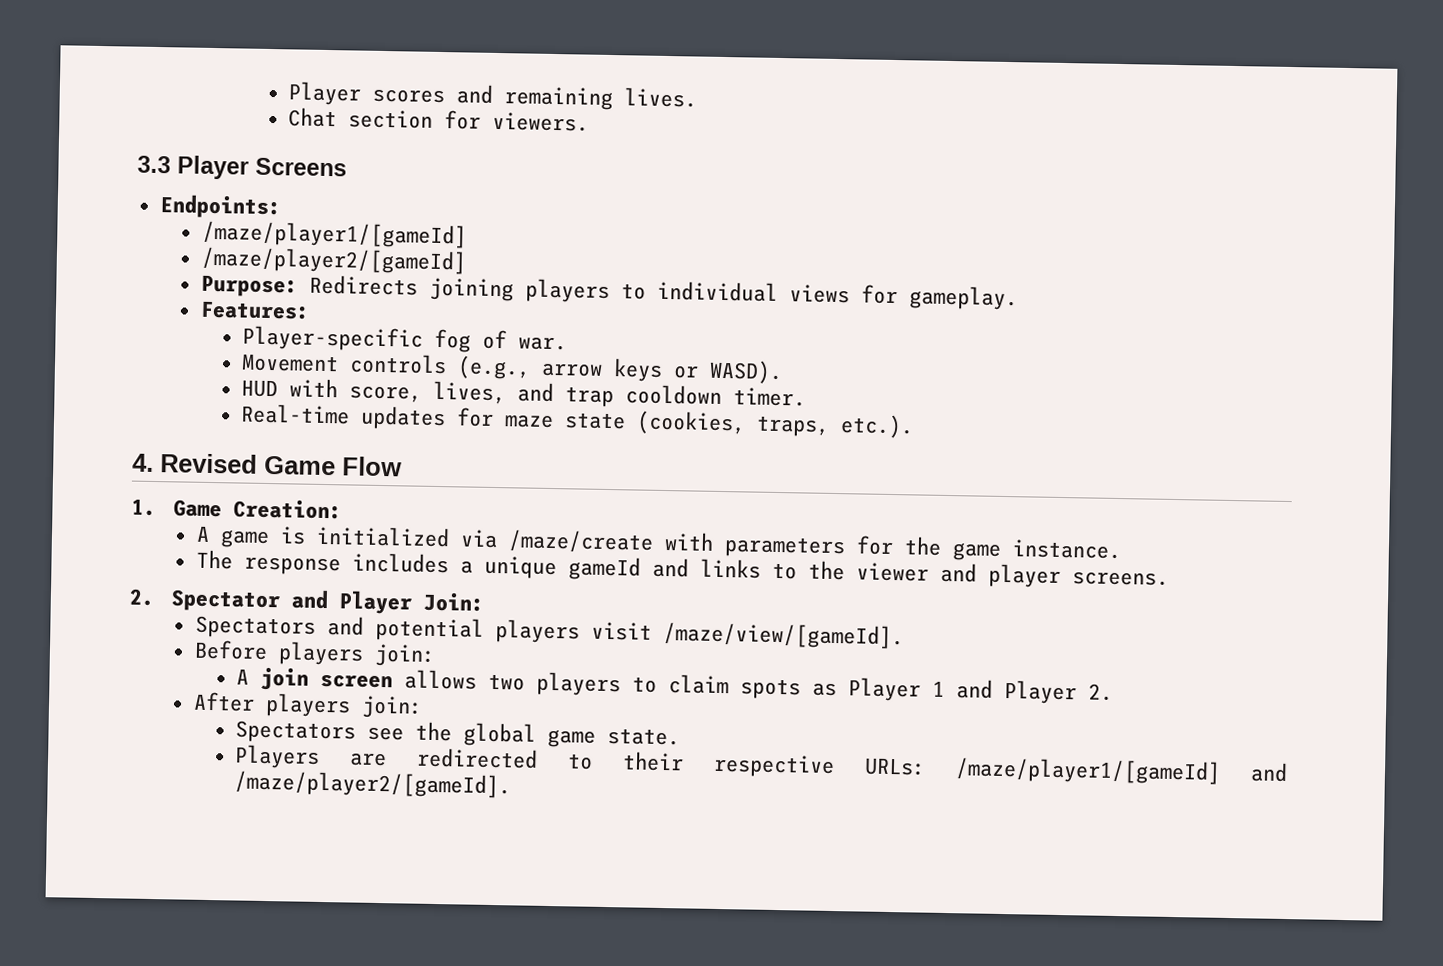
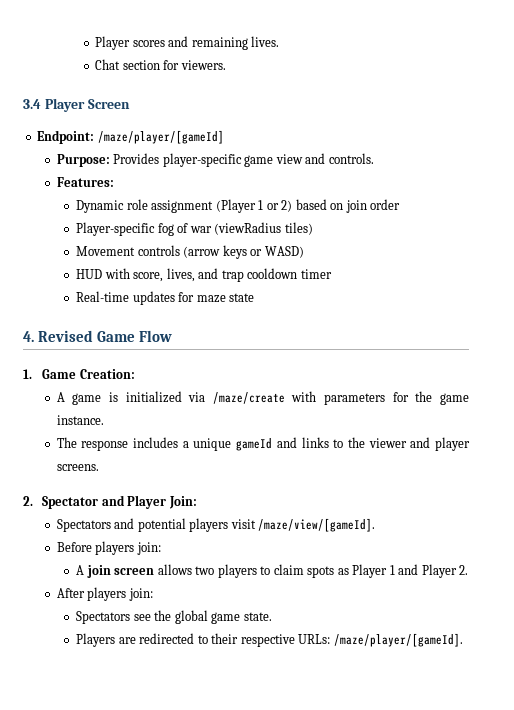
- 3.3 Player Screens
- Endpoints:
- /maze/player1/[gameId]
- /maze/player2/[gameId]
- Purpose: Redirects joining players to individual views for gameplay.
+ 3.4 Player Screen
+ Endpoint: /maze/player/[gameId]
+ Purpose: Provides player-specific game view and controls.
  Features:
+ Dynamic role assignment (Player 1 or 2) based on join order
- Player-specific fog of war.
+ Player-specific fog of war (viewRadius tiles)
- Movement controls (e.g., arrow keys or WASD).
+ Movement controls (arrow keys or WASD)
- HUD with score, lives, and trap cooldown timer.
+ HUD with score, lives, and trap cooldown timer
- Real-time updates for maze state (cookies, traps, etc.).
+ Real-time updates for maze state
- Players are redirected to their respective URLs: /maze/player1/[gameId] and /maze/player2/[gameId].
+ Players are redirected to their respective URLs: /maze/player/[gameId].

